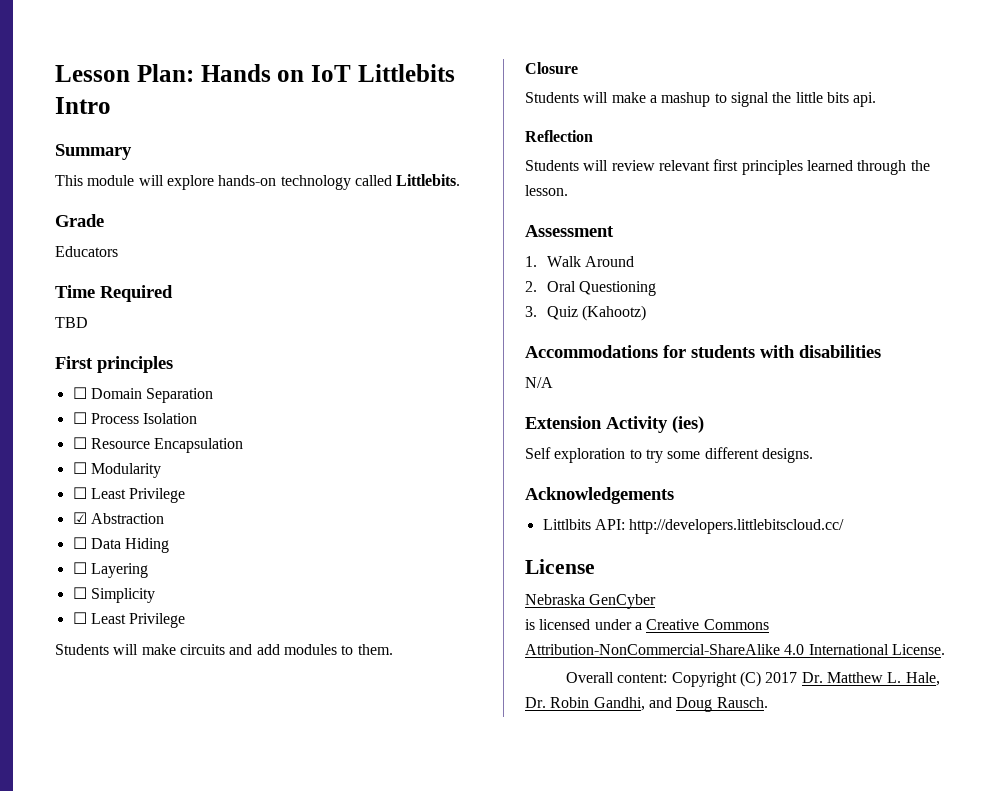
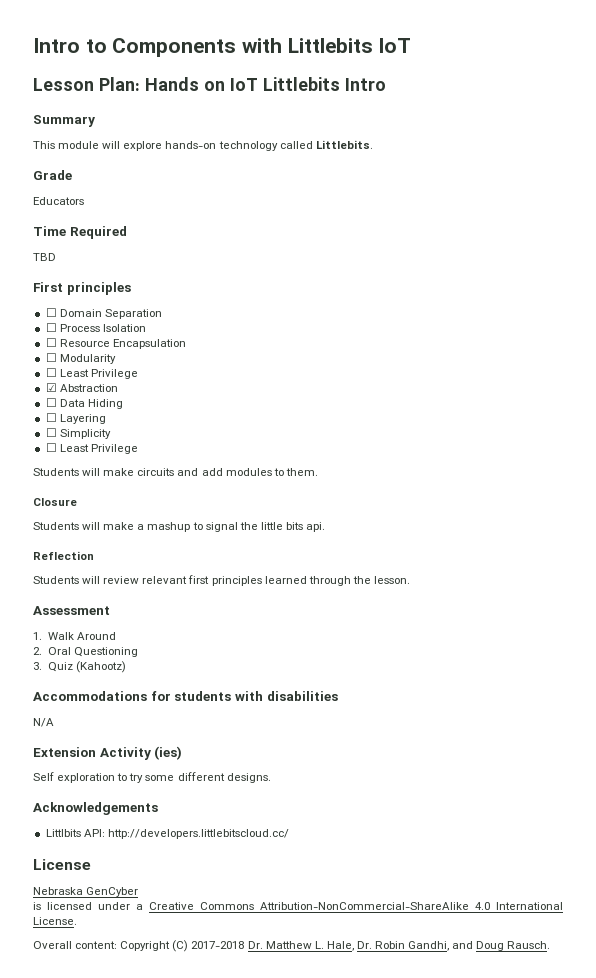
+ Intro to Components with Littlebits IoT
- Overall content: Copyright (C) 2017 Dr. Matthew L. Hale, Dr. Robin Gandhi, and Doug Rausch.
+ Overall content: Copyright (C) 2017-2018 Dr. Matthew L. Hale, Dr. Robin Gandhi, and Doug Rausch.

